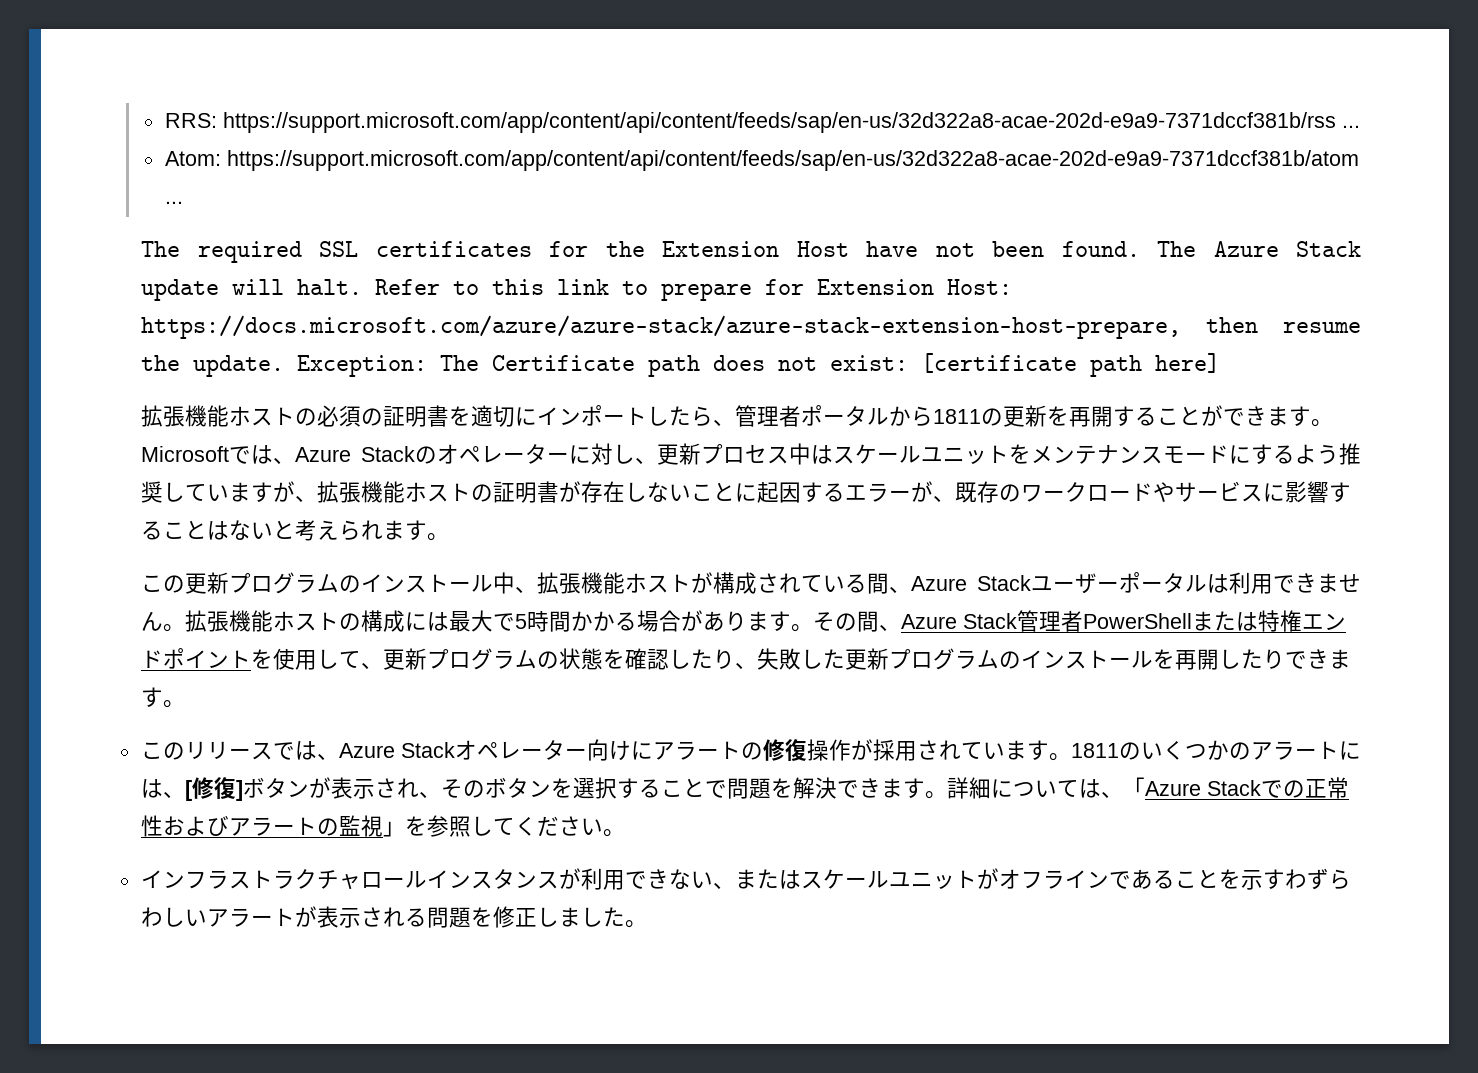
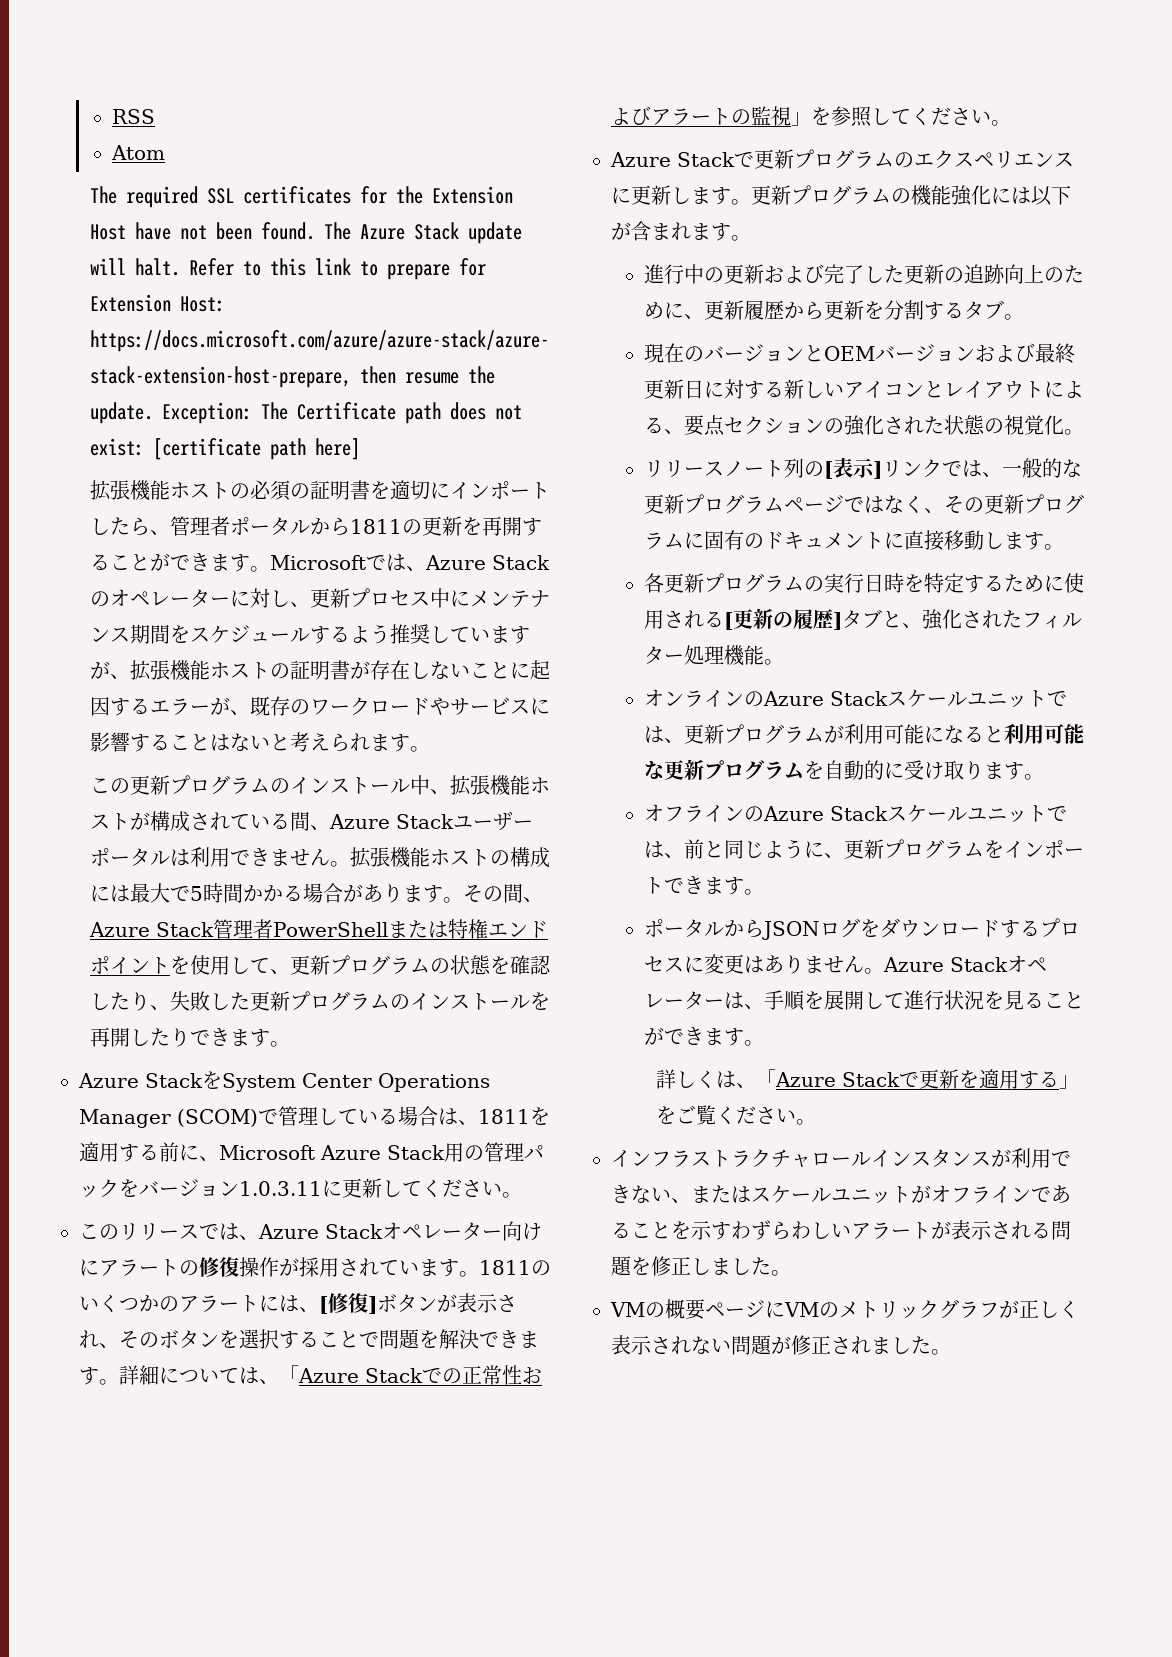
- RRS: https://support.microsoft.com/app/content/api/content/feeds/sap/en-us/32d322a8-acae-202d-e9a9-7371dccf381b/rss ...
- Atom: https://support.microsoft.com/app/content/api/content/feeds/sap/en-us/32d322a8-acae-202d-e9a9-7371dccf381b/atom ...
+ RSS
+ Atom
- Microsoftでは、Azure Stackのオペレーターに対し、更新プロセス中はスケールユニットをメンテナンスモードにするよう推奨していますが、拡張機能ホストの証明書が存在しないことに起因するエラーが、既存のワークロードやサービスに影響することはないと考えられます。
+ Microsoftでは、Azure Stackのオペレーターに対し、更新プロセス中にメンテナンス期間をスケジュールするよう推奨していますが、拡張機能ホストの証明書が存在しないことに起因するエラーが、既存のワークロードやサービスに影響することはないと考えられます。
+ Azure StackをSystem Center Operations Manager (SCOM)で管理している場合は、1811を適用する前に、Microsoft Azure Stack用の管理パックをバージョン1.0.3.11に更新してください。
+ Azure Stackで更新プログラムのエクスペリエンスに更新します。更新プログラムの機能強化には以下が含まれます。
+ 進行中の更新および完了した更新の追跡向上のために、更新履歴から更新を分割するタブ。
+ 現在のバージョンとOEMバージョンおよび最終更新日に対する新しいアイコンとレイアウトによる、要点セクションの強化された状態の視覚化。
+ リリースノート列の[表示]リンクでは、一般的な更新プログラムページではなく、その更新プログラムに固有のドキュメントに直接移動します。
+ 各更新プログラムの実行日時を特定するために使用される[更新の履歴]タブと、強化されたフィルター処理機能。
+ オンラインのAzure Stackスケールユニットでは、更新プログラムが利用可能になると利用可能な更新プログラムを自動的に受け取ります。
+ オフラインのAzure Stackスケールユニットでは、前と同じように、更新プログラムをインポートできます。
+ ポータルからJSONログをダウンロードするプロセスに変更はありません。Azure Stackオペレーターは、手順を展開して進行状況を見ることができます。
+ 詳しくは、「Azure Stackで更新を適用する」をご覧ください。
+ VMの概要ページにVMのメトリックグラフが正しく表示されない問題が修正されました。

